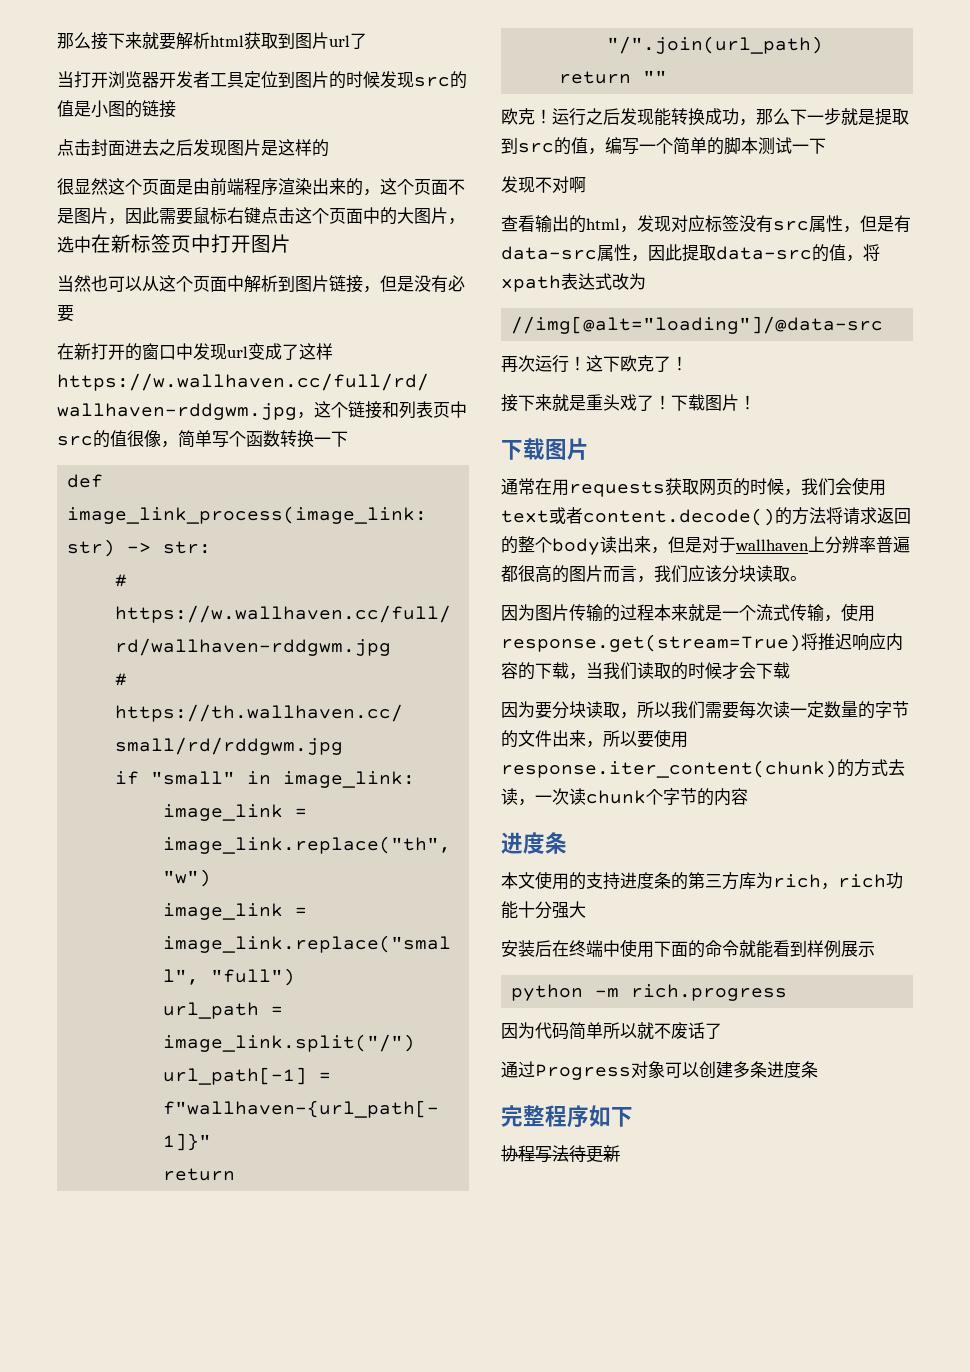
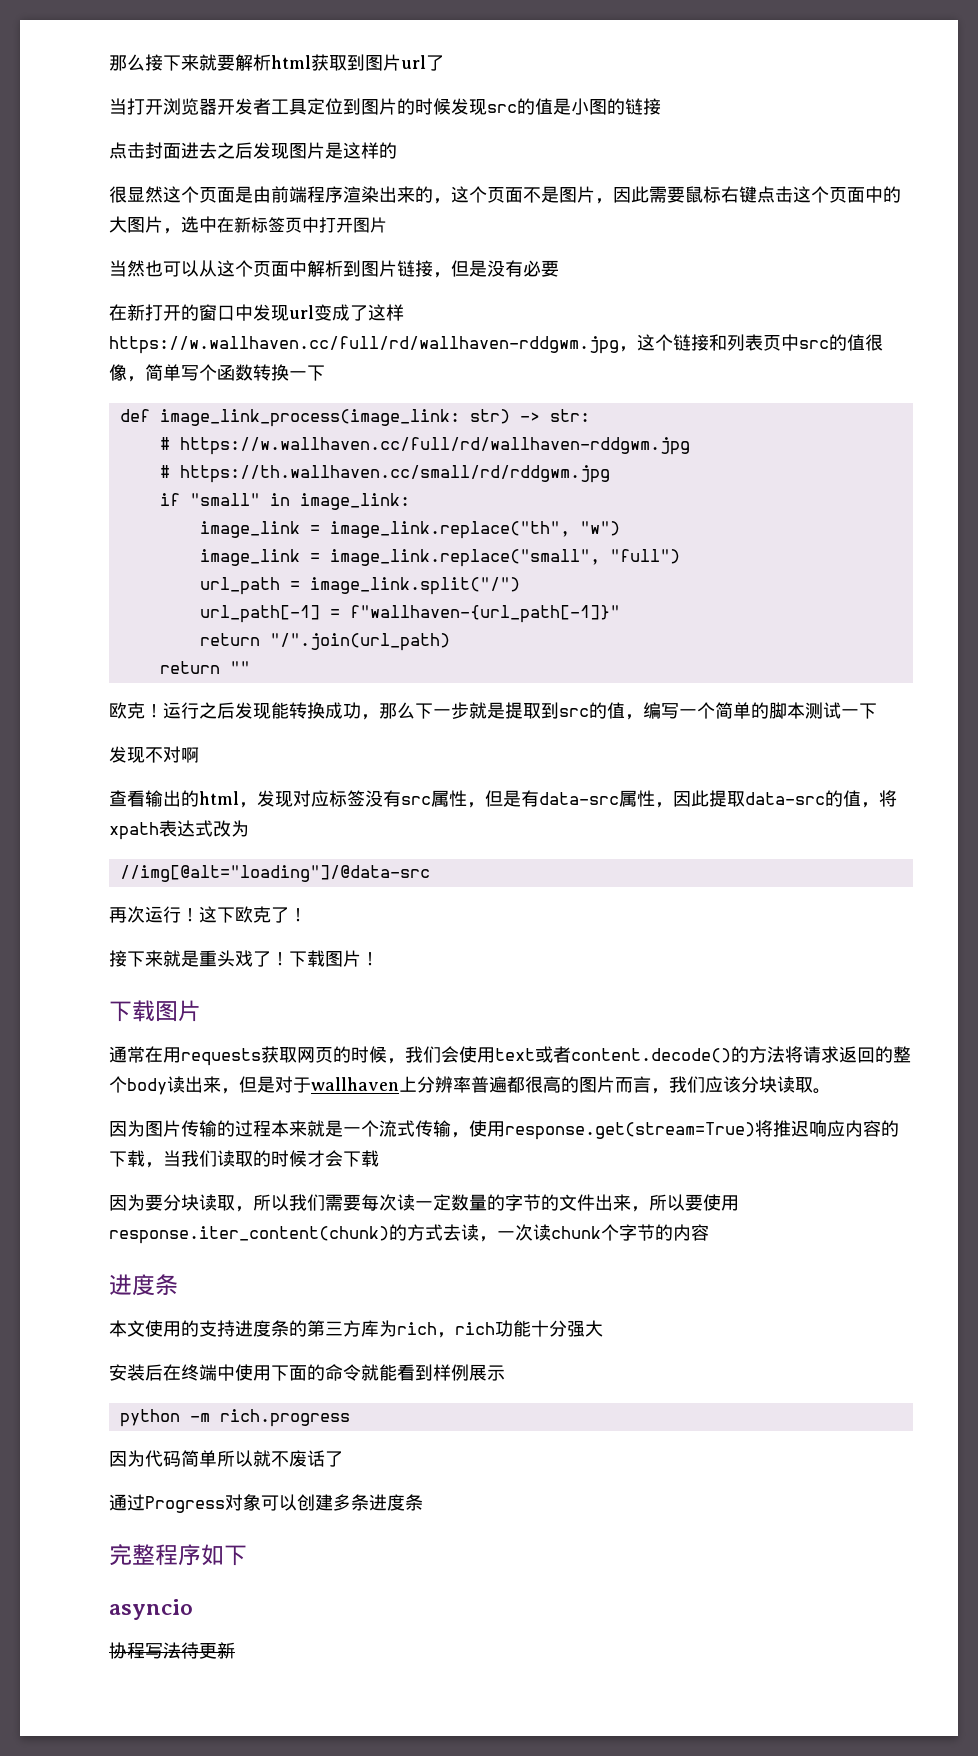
+ asyncio

